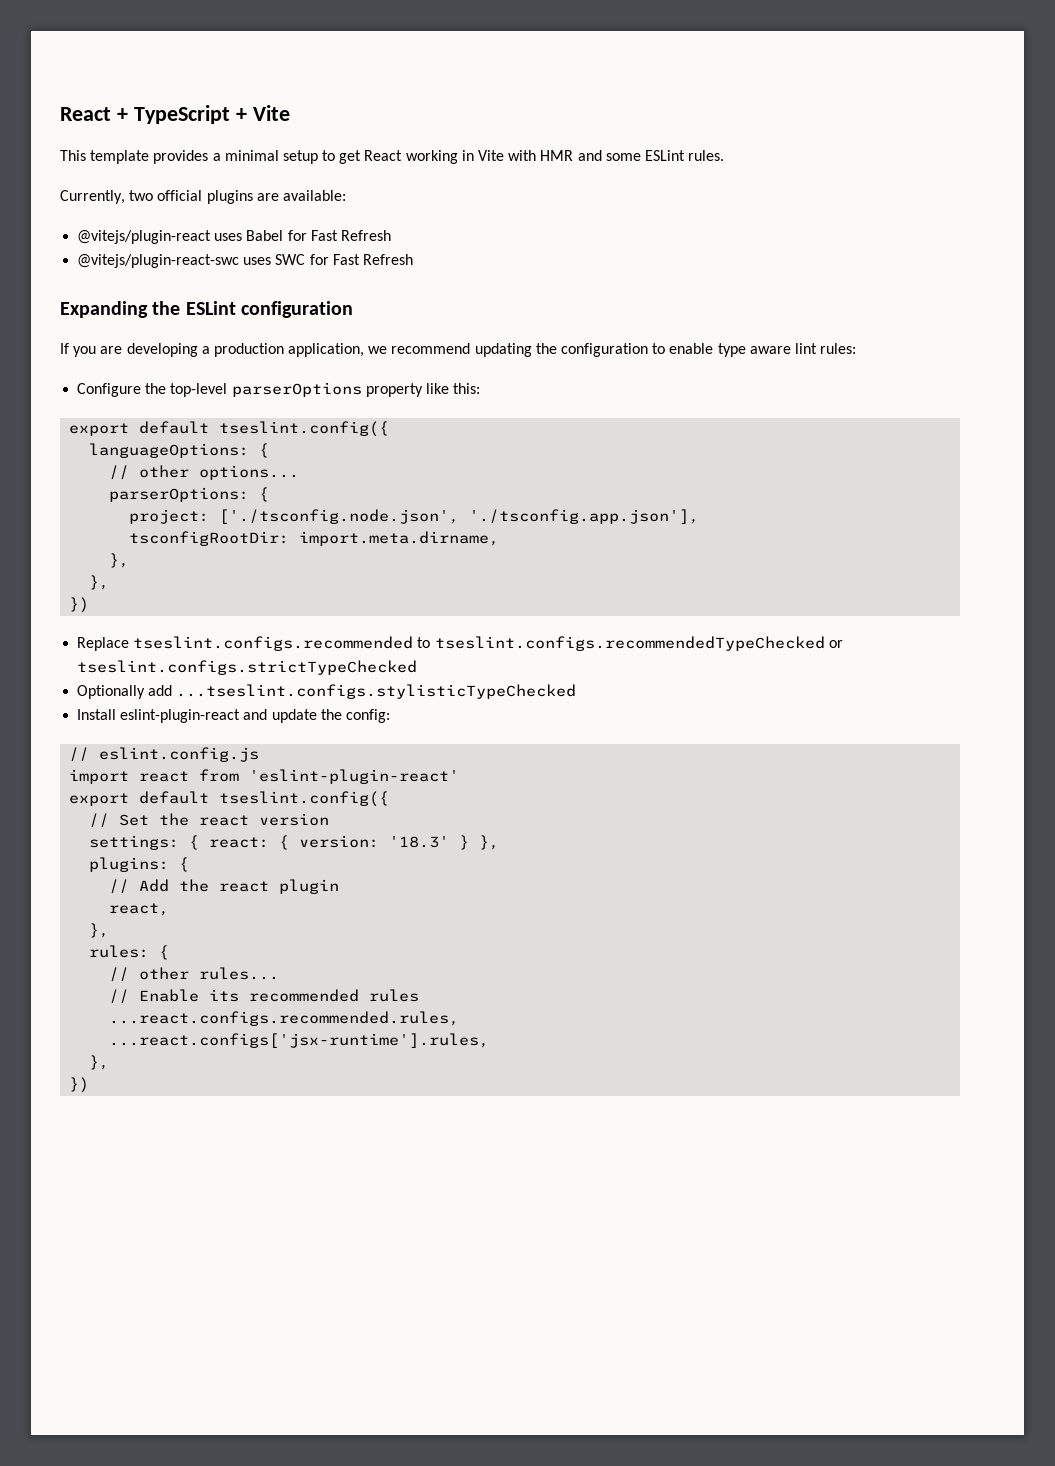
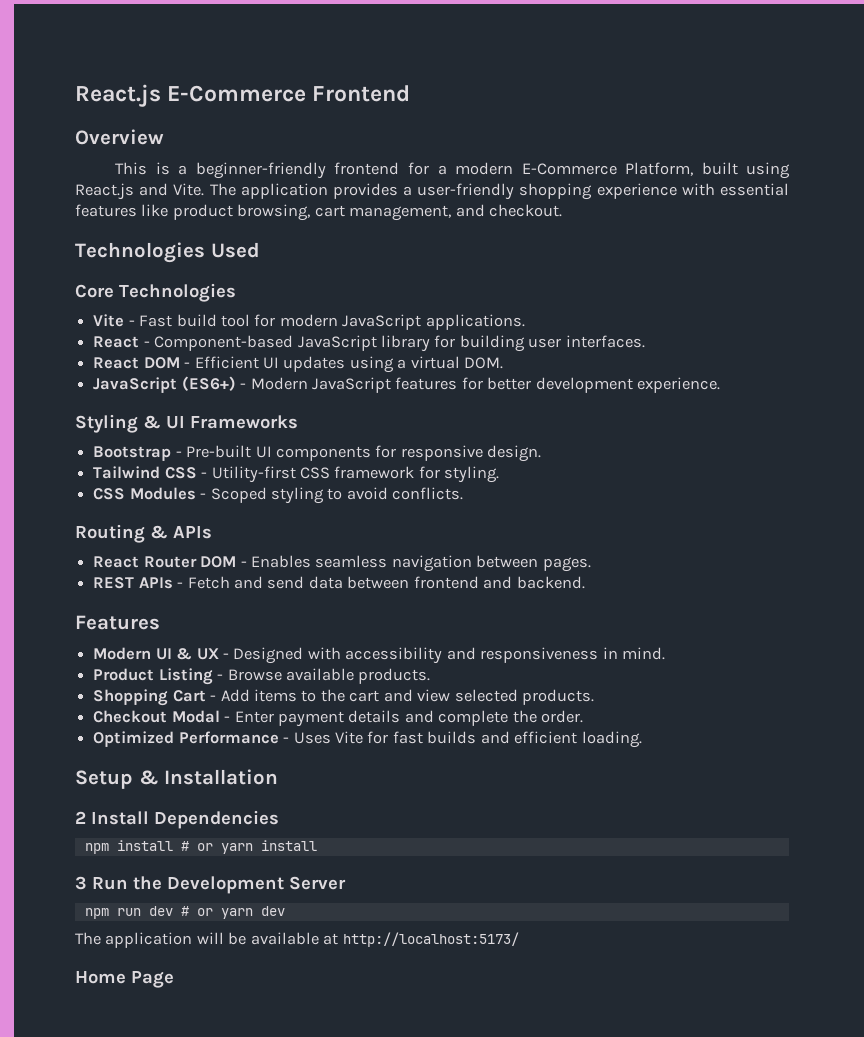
- React + TypeScript + Vite
- This template provides a minimal setup to get React working in Vite with HMR and some ESLint rules.
- Currently, two official plugins are available:
- @vitejs/plugin-react uses Babel for Fast Refresh
- @vitejs/plugin-react-swc uses SWC for Fast Refresh
- Expanding the ESLint configuration
- If you are developing a production application, we recommend updating the configuration to enable type aware lint rules:
- Configure the top-level parserOptions property like this:
- export default tseslint.config({
- languageOptions: {
- // other options...
- parserOptions: {
- project: ['./tsconfig.node.json', './tsconfig.app.json'],
- tsconfigRootDir: import.meta.dirname,
- },
- },
- })
- Replace tseslint.configs.recommended to tseslint.configs.recommendedTypeChecked or tseslint.configs.strictTypeChecked
- Optionally add ...tseslint.configs.stylisticTypeChecked
- Install eslint-plugin-react and update the config:
- // eslint.config.js
- import react from 'eslint-plugin-react'
- export default tseslint.config({
- // Set the react version
- settings: { react: { version: '18.3' } },
- plugins: {
- // Add the react plugin
- react,
- },
- rules: {
- // other rules...
- // Enable its recommended rules
- ...react.configs.recommended.rules,
- ...react.configs['jsx-runtime'].rules,
- },
- })
+ React.js E-Commerce Frontend
+ Overview
+ This is a beginner-friendly frontend for a modern E-Commerce Platform, built using React.js and Vite. The application provides a user-friendly shopping experience with essential features like product browsing, cart management, and checkout.
+ Technologies Used
+ Core Technologies
+ Vite - Fast build tool for modern JavaScript applications.
+ React - Component-based JavaScript library for building user interfaces.
+ React DOM - Efficient UI updates using a virtual DOM.
+ JavaScript (ES6+) - Modern JavaScript features for better development experience.
+ Styling & UI Frameworks
+ Bootstrap - Pre-built UI components for responsive design.
+ Tailwind CSS - Utility-first CSS framework for styling.
+ CSS Modules - Scoped styling to avoid conflicts.
+ Routing & APIs
+ React Router DOM - Enables seamless navigation between pages.
+ REST APIs - Fetch and send data between frontend and backend.
+ Features
+ Modern UI & UX - Designed with accessibility and responsiveness in mind.
+ Product Listing - Browse available products.
+ Shopping Cart - Add items to the cart and view selected products.
+ Checkout Modal - Enter payment details and complete the order.
+ Optimized Performance - Uses Vite for fast builds and efficient loading.
+ Setup & Installation
+ 2 Install Dependencies
+ npm install # or yarn install
+ 3 Run the Development Server
+ npm run dev # or yarn dev
+ The application will be available at http://localhost:5173/
+ Home Page

